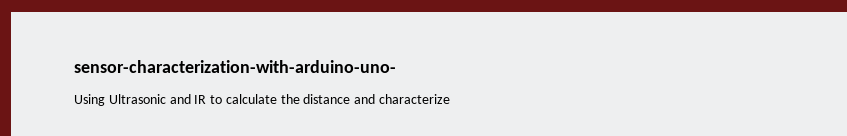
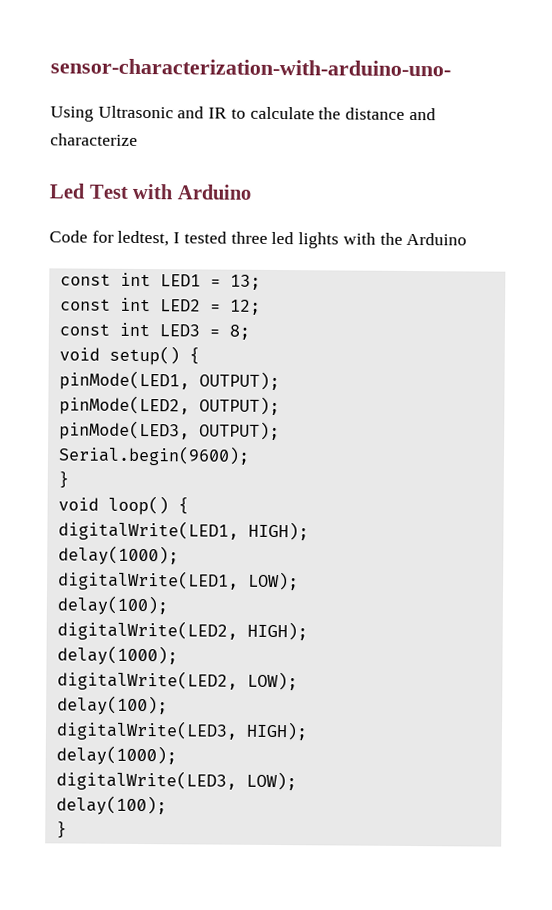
+ Led Test with Arduino
+ Code for ledtest, I tested three led lights with the Arduino
+ const int LED1 = 13;
+ const int LED2 = 12;
+ const int LED3 = 8;
+ void setup() {
+ pinMode(LED1, OUTPUT);
+ pinMode(LED2, OUTPUT);
+ pinMode(LED3, OUTPUT);
+ Serial.begin(9600);
+ }
+ void loop() {
+ digitalWrite(LED1, HIGH);
+ delay(1000);
+ digitalWrite(LED1, LOW);
+ delay(100);
+ digitalWrite(LED2, HIGH);
+ delay(1000);
+ digitalWrite(LED2, LOW);
+ delay(100);
+ digitalWrite(LED3, HIGH);
+ delay(1000);
+ digitalWrite(LED3, LOW);
+ delay(100);
+ }

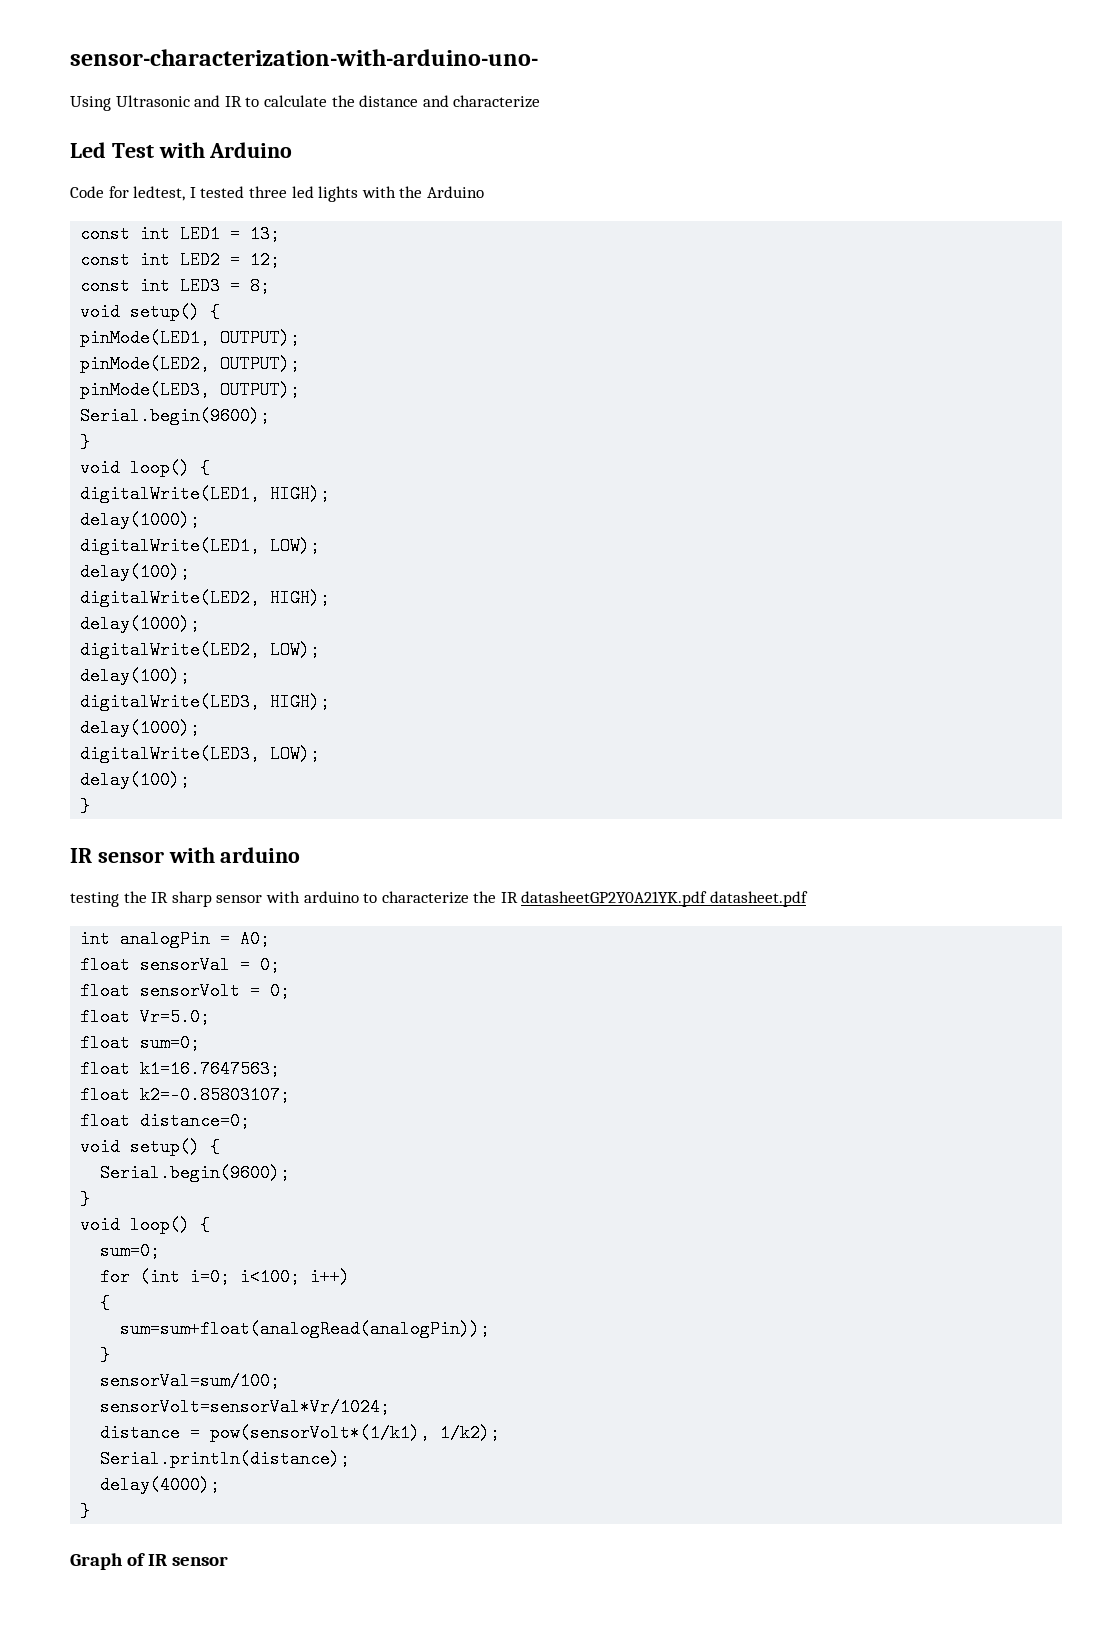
+ IR sensor with arduino
+ testing the IR sharp sensor with arduino to characterize the IR datasheetGP2Y0A21YK.pdf datasheet.pdf
+ int analogPin = A0;
+ float sensorVal = 0;
+ float sensorVolt = 0;
+ float Vr=5.0;
+ float sum=0;
+ float k1=16.7647563;
+ float k2=-0.85803107;
+ float distance=0;
+ void setup() {
+ Serial.begin(9600);
+ }
+ void loop() {
+ sum=0;
+ for (int i=0; i<100; i++)
+ {
+ sum=sum+float(analogRead(analogPin));
+ }
+ sensorVal=sum/100;
+ sensorVolt=sensorVal*Vr/1024;
+ distance = pow(sensorVolt*(1/k1), 1/k2);
+ Serial.println(distance);
+ delay(4000);
+ }
+ Graph of IR sensor

